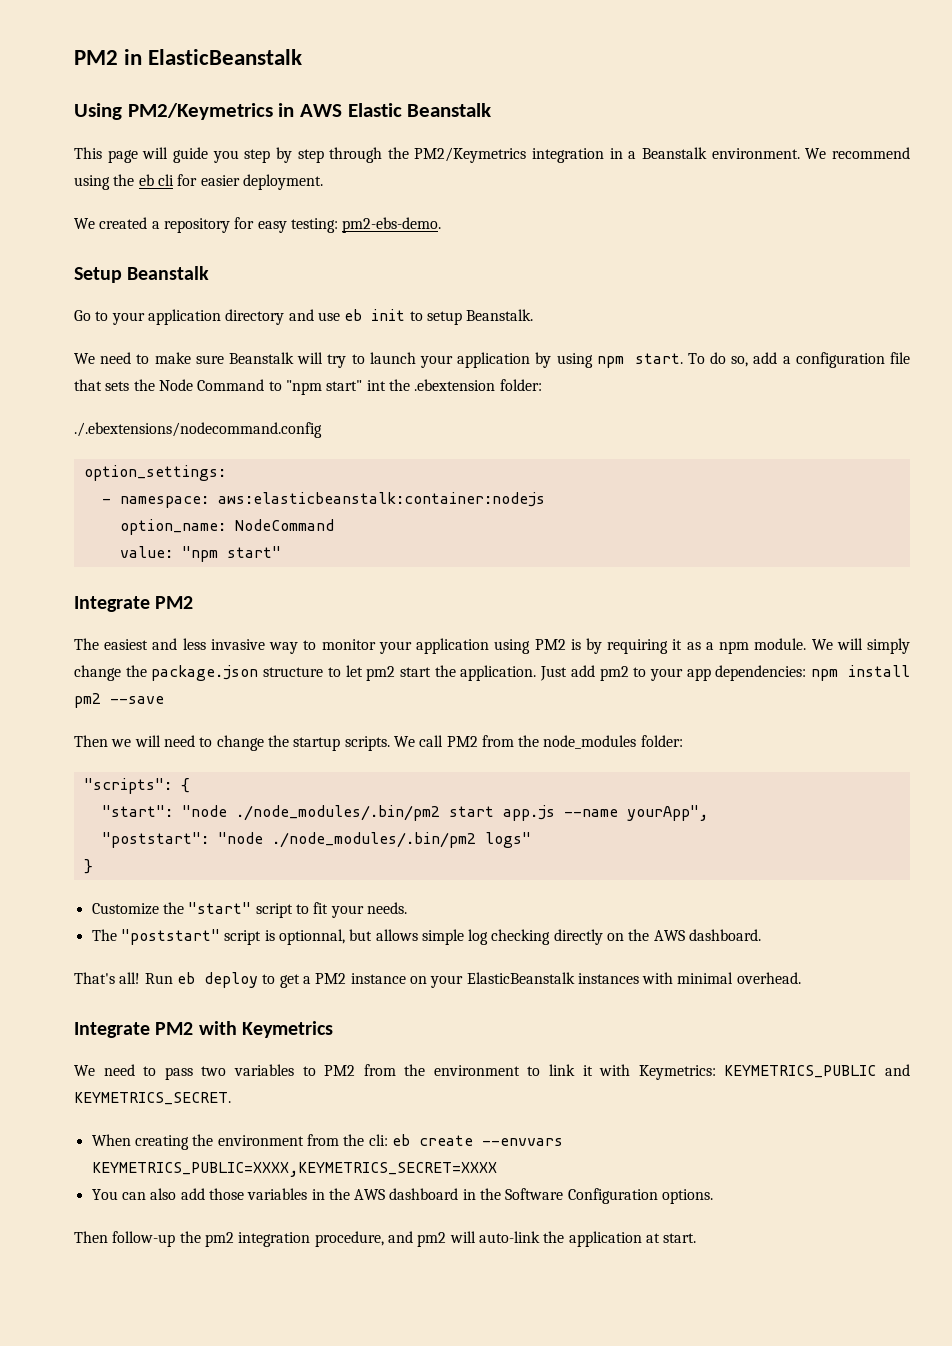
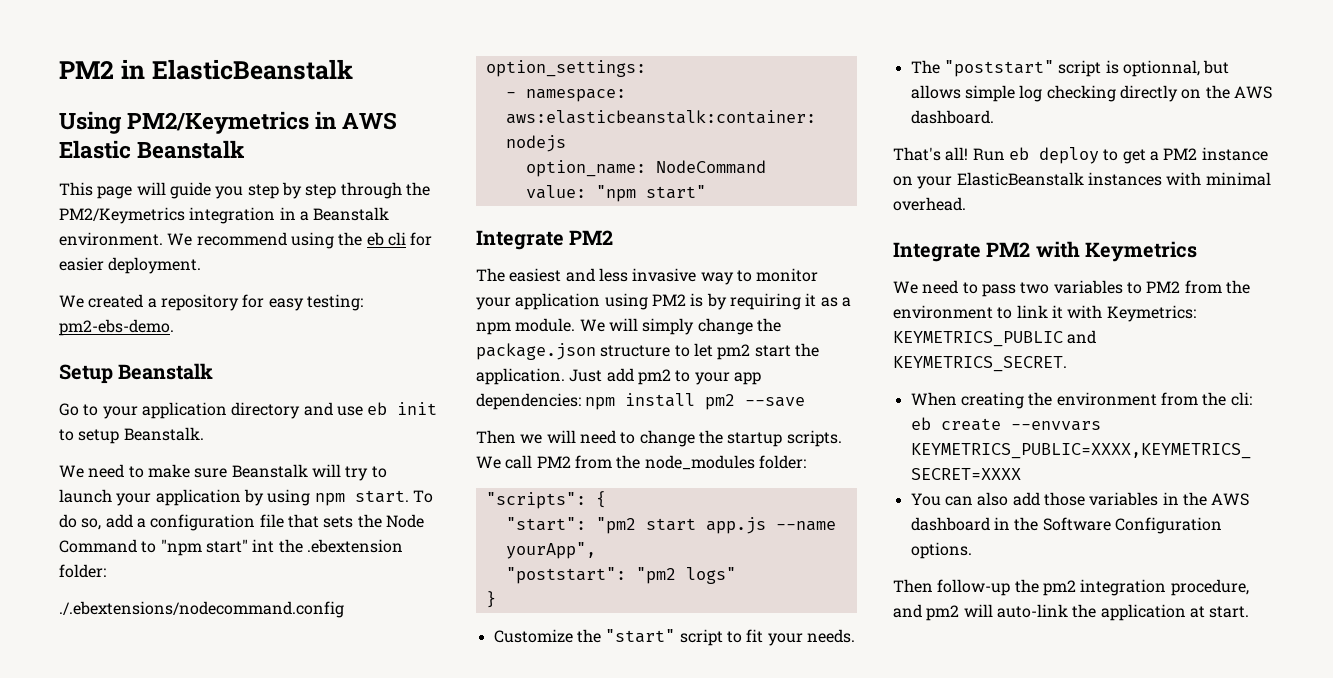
- "start": "node ./node_modules/.bin/pm2 start app.js --name yourApp",
+ "start": "pm2 start app.js --name yourApp",
- "poststart": "node ./node_modules/.bin/pm2 logs"
+ "poststart": "pm2 logs"

